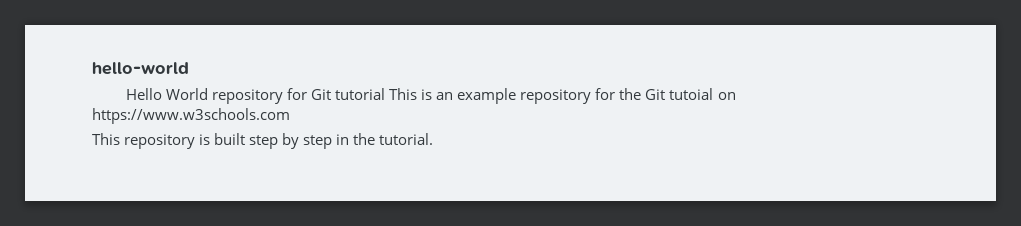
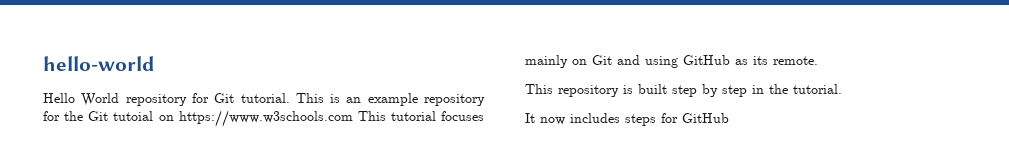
- Hello World repository for Git tutorial This is an example repository for the Git tutoial on https://www.w3schools.com
+ Hello World repository for Git tutorial. This is an example repository for the Git tutoial on https://www.w3schools.com This tutorial focuses mainly on Git and using GitHub as its remote.
+ It now includes steps for GitHub

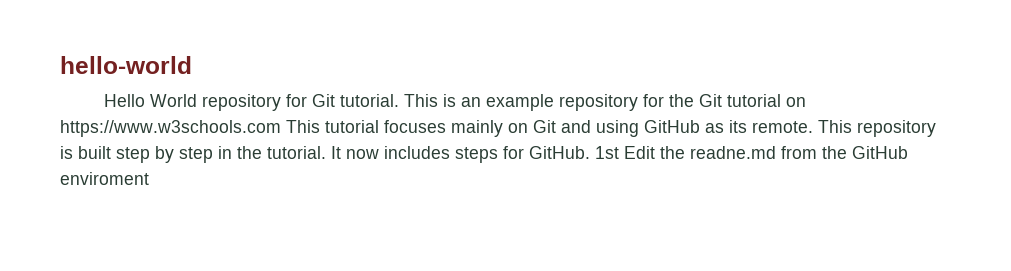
- This is an example repository for the Git tutoial on https://www.w3schools.com This tutorial focuses mainly on Git and using GitHub as its remote.
- This repository is built step by step in the tutorial.
- It now includes steps for GitHub
+ This is an example repository for the Git tutorial on https://www.w3schools.com This tutorial focuses mainly on Git and using GitHub as its remote. This repository is built step by step in the tutorial. It now includes steps for GitHub. 1st Edit the readne.md from the GitHub enviroment

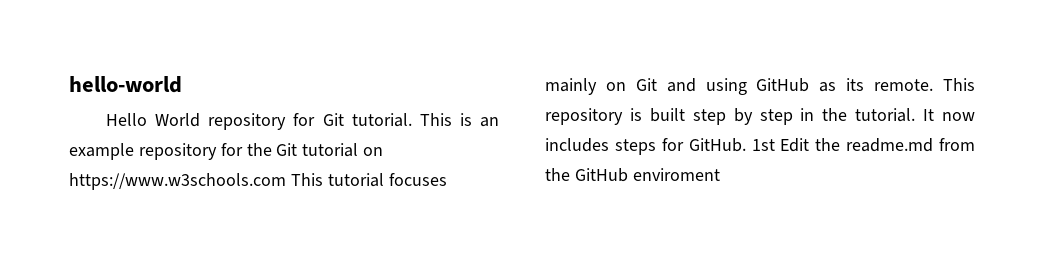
- 1st Edit the readne.md from the GitHub enviroment
+ 1st Edit the readme.md from the GitHub enviroment

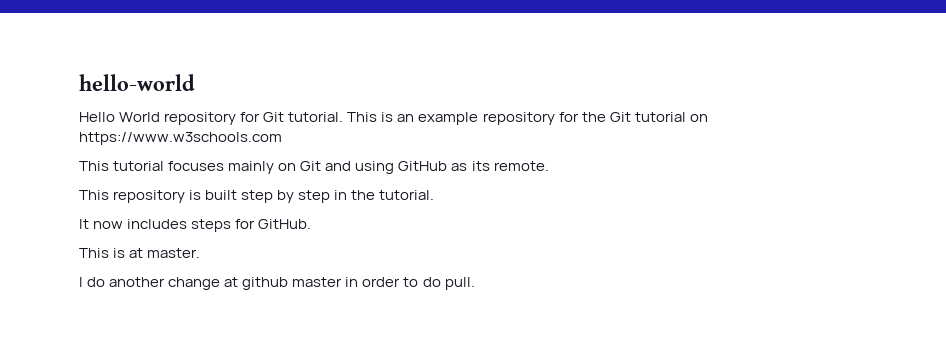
- This is an example repository for the Git tutorial on https://www.w3schools.com This tutorial focuses mainly on Git and using GitHub as its remote. This repository is built step by step in the tutorial. It now includes steps for GitHub. 1st Edit the readme.md from the GitHub enviroment
+ This is an example repository for the Git tutorial on https://www.w3schools.com
+ This tutorial focuses mainly on Git and using GitHub as its remote.
+ This repository is built step by step in the tutorial.
+ It now includes steps for GitHub.
+ This is at master.
+ I do another change at github master in order to do pull.

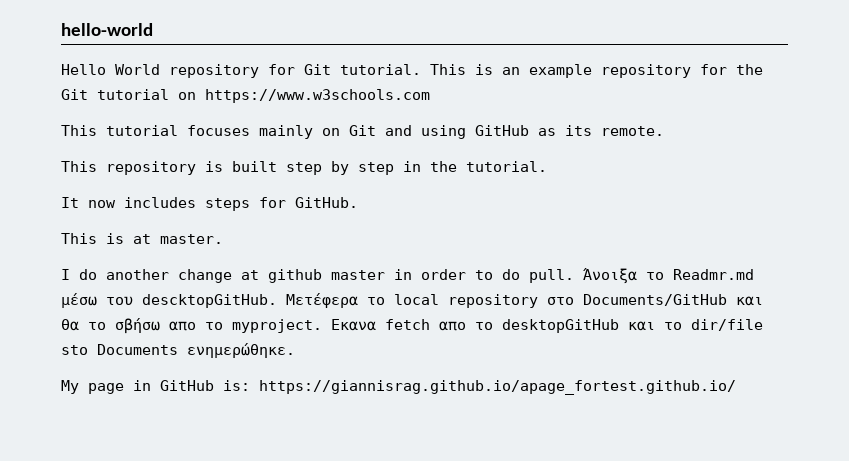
+ Άνοιξα το Readmr.md μέσω του descktopGitHub. Μετέφερα το local repository στο Documents/GitHub και θα το σβήσω απο το myproject. Εκανα fetch απο το desktopGitHub και το dir/file sto Documents ενημερώθηκε.
+ My page in GitHub is: https://giannisrag.github.io/apage_fortest.github.io/

